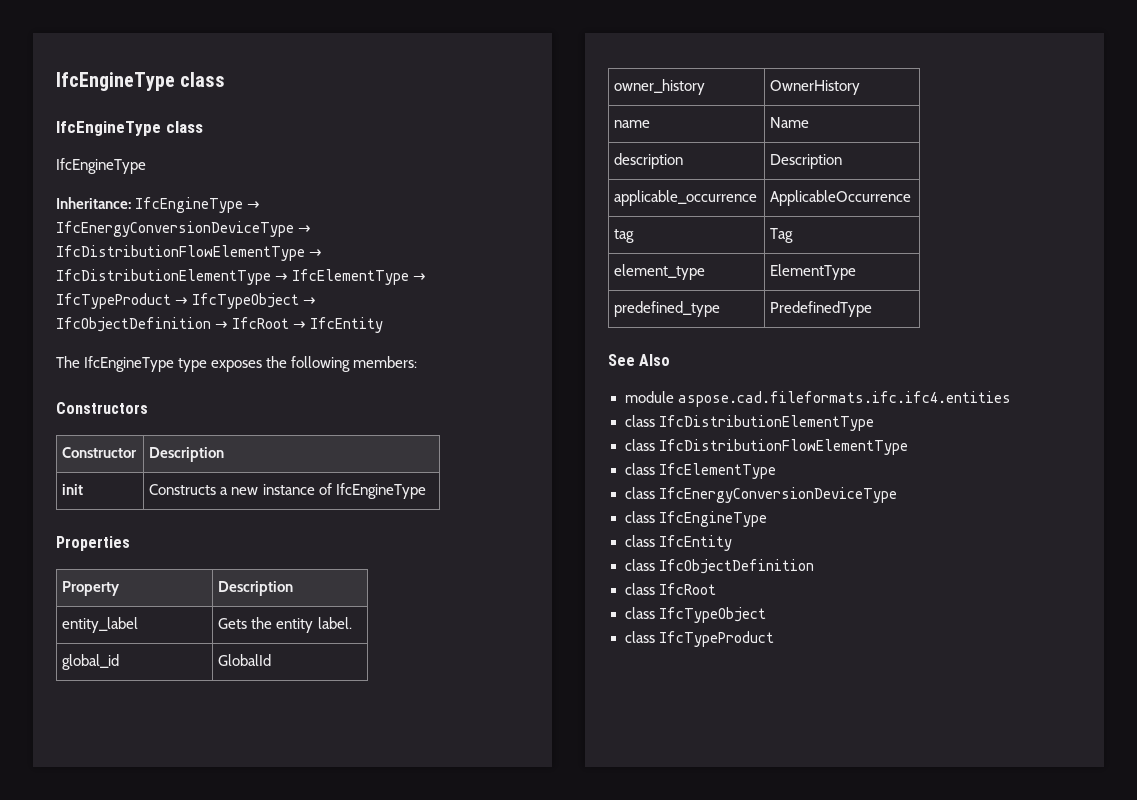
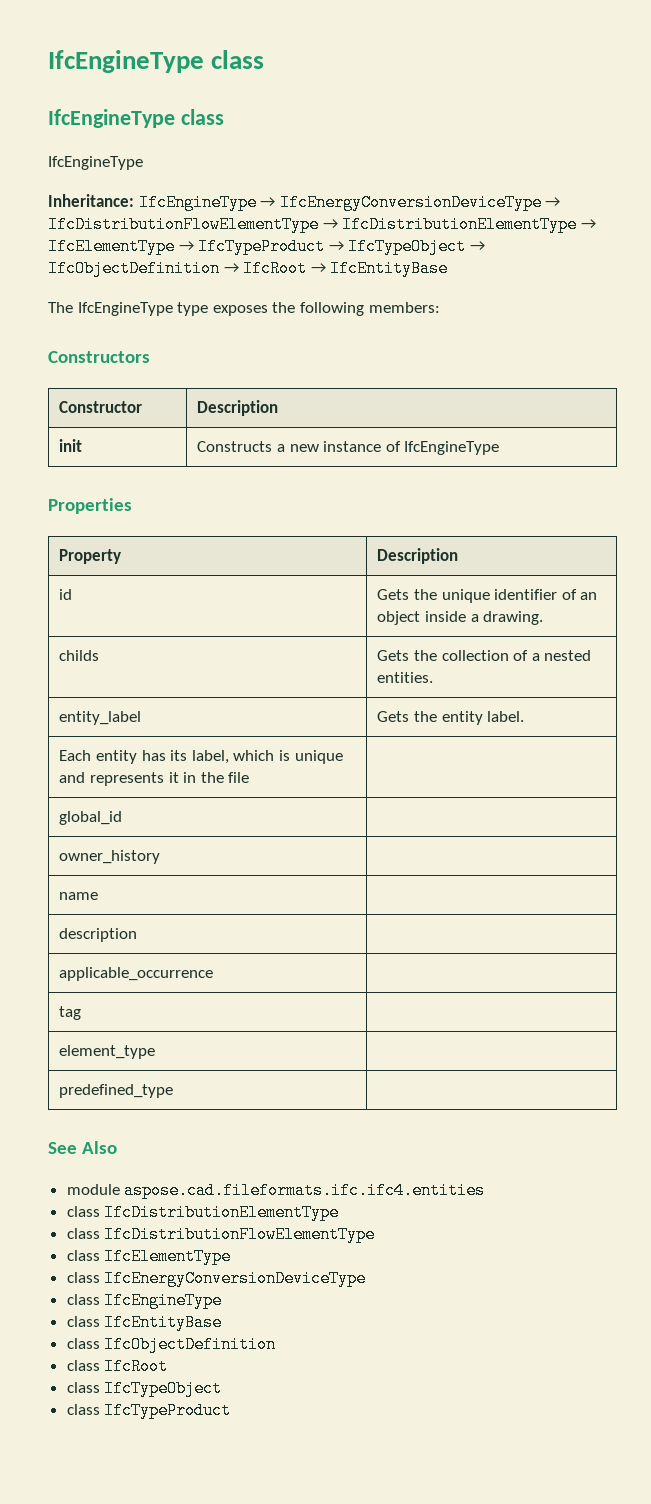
- Inheritance: IfcEngineType → IfcEnergyConversionDeviceType → IfcDistributionFlowElementType → IfcDistributionElementType → IfcElementType → IfcTypeProduct → IfcTypeObject → IfcObjectDefinition → IfcRoot → IfcEntity
+ Inheritance: IfcEngineType → IfcEnergyConversionDeviceType → IfcDistributionFlowElementType → IfcDistributionElementType → IfcElementType → IfcTypeProduct → IfcTypeObject → IfcObjectDefinition → IfcRoot → IfcEntityBase
+ id | Gets the unique identifier of an object inside a drawing.
+ childs | Gets the collection of a nested entities.
+ Each entity has its label, which is unique and represents it in the file |
- global_id | GlobalId
+ global_id |
- owner_history | OwnerHistory
+ owner_history |
- name | Name
+ name |
- description | Description
+ description |
- applicable_occurrence | ApplicableOccurrence
+ applicable_occurrence |
- tag | Tag
+ tag |
- element_type | ElementType
+ element_type |
- predefined_type | PredefinedType
+ predefined_type |
- class IfcEntity
+ class IfcEntityBase

